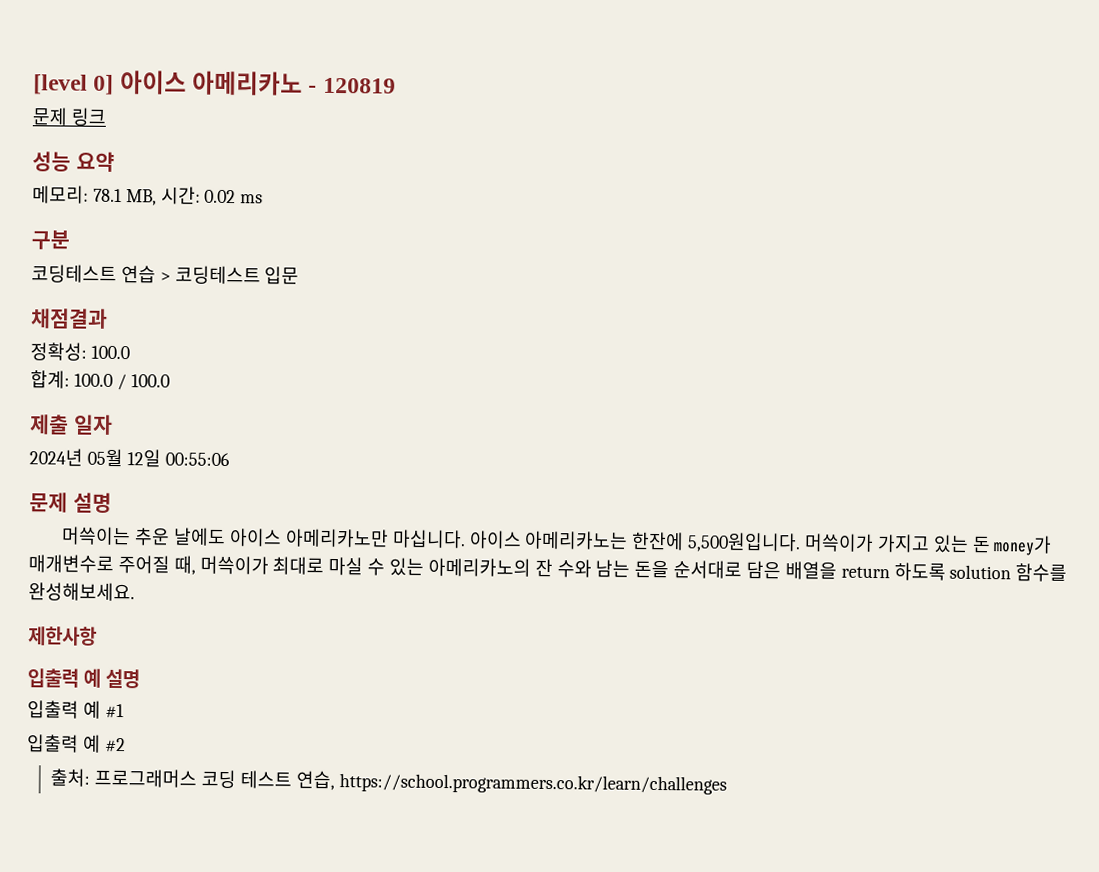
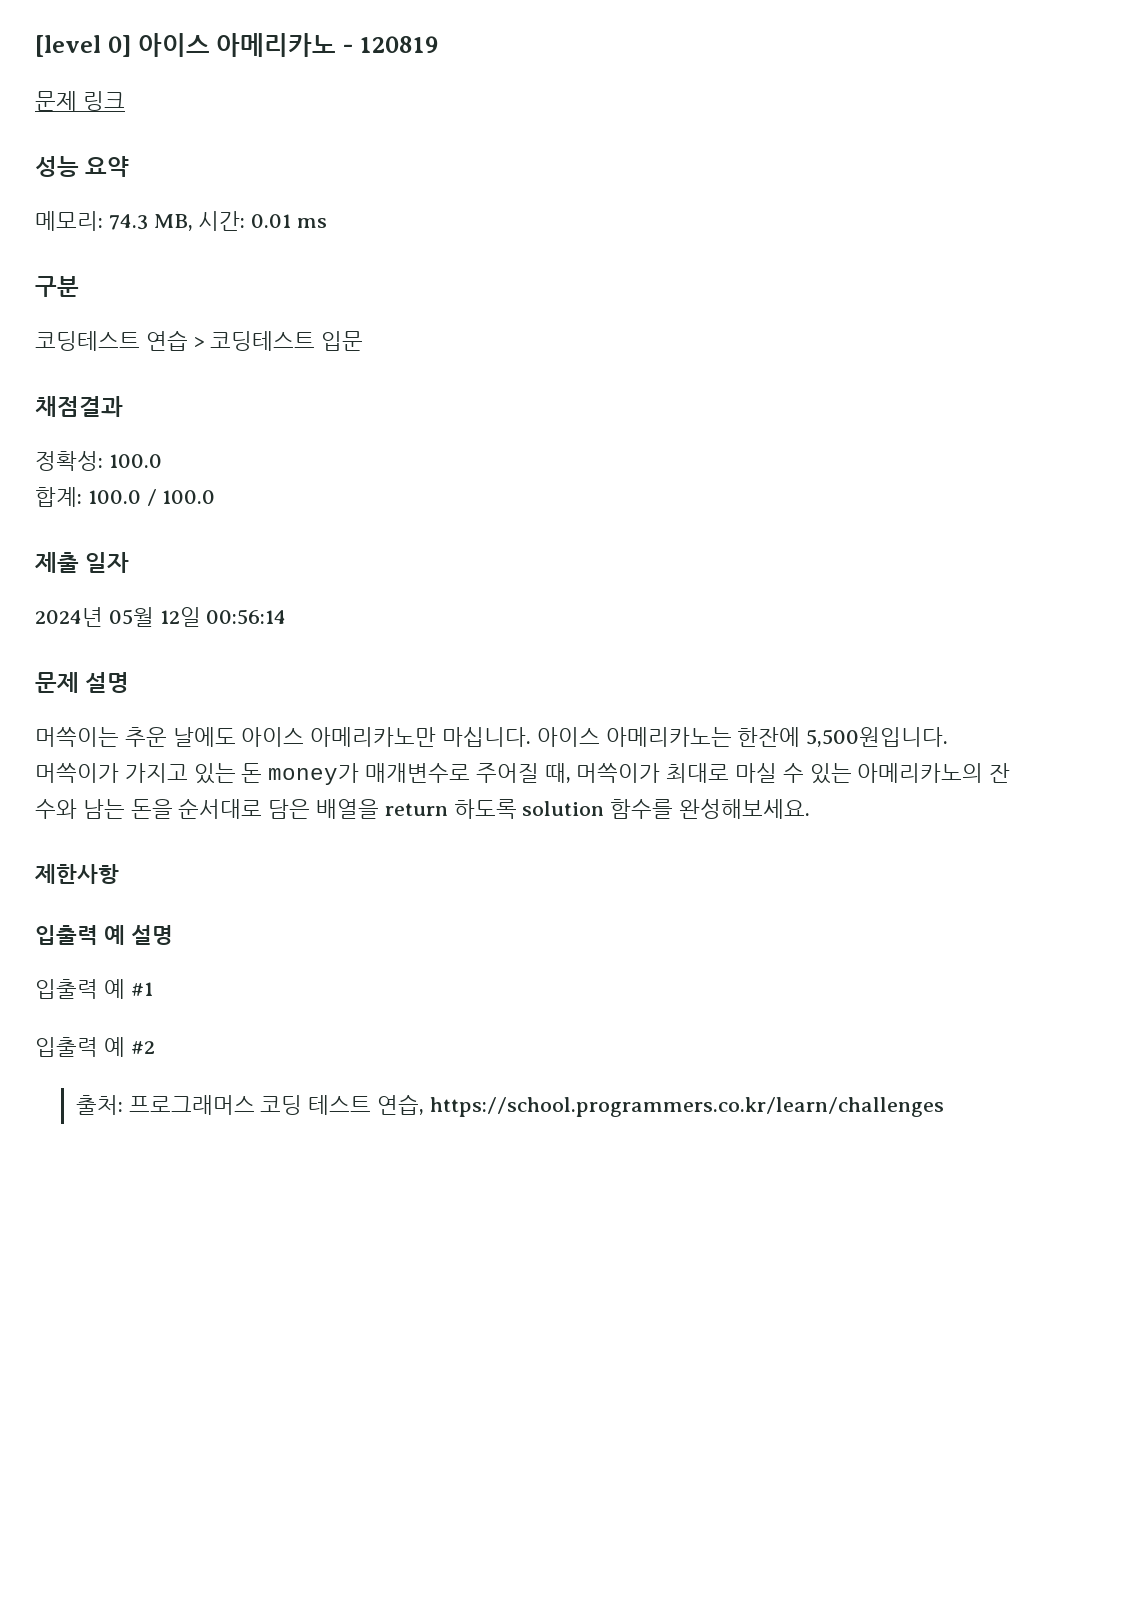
- 메모리: 78.1 MB, 시간: 0.02 ms
+ 메모리: 74.3 MB, 시간: 0.01 ms
- 2024년 05월 12일 00:55:06
+ 2024년 05월 12일 00:56:14

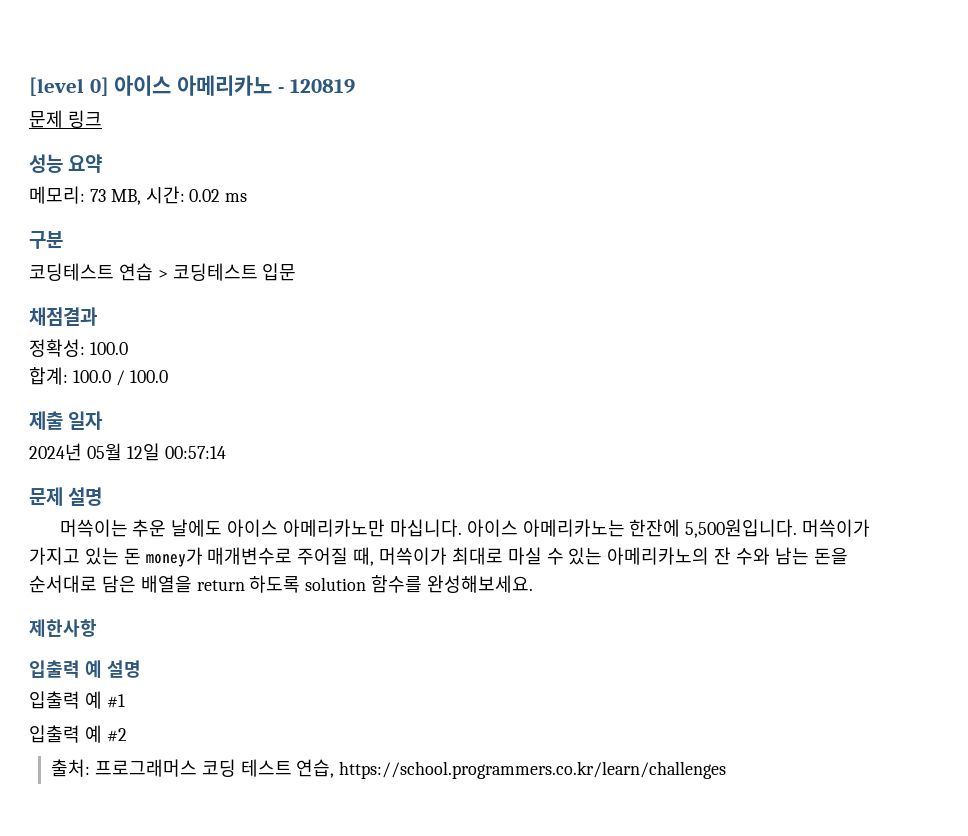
- 메모리: 74.3 MB, 시간: 0.01 ms
+ 메모리: 73 MB, 시간: 0.02 ms
- 2024년 05월 12일 00:56:14
+ 2024년 05월 12일 00:57:14

